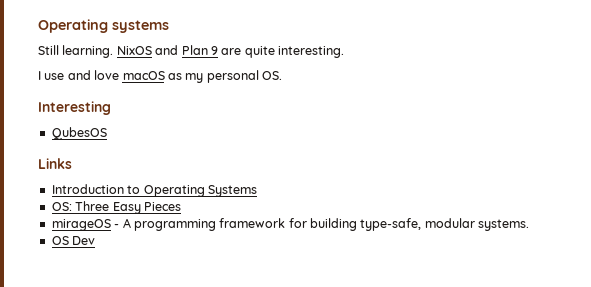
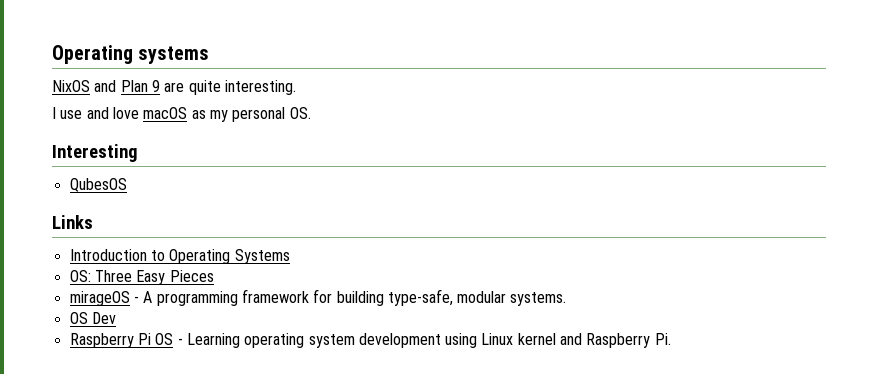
- Still learning.
+ Raspberry Pi OS - Learning operating system development using Linux kernel and Raspberry Pi.

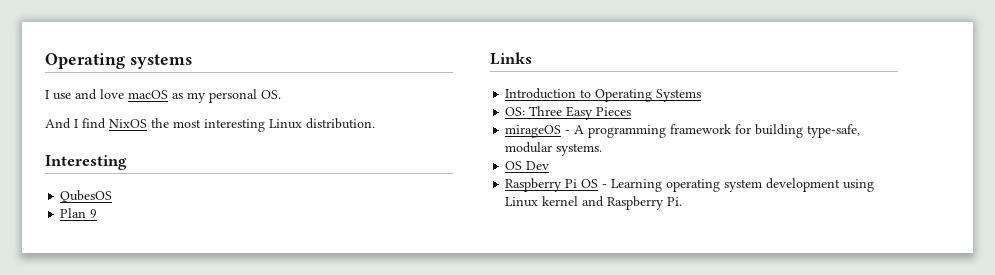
- NixOS and Plan 9 are quite interesting.
+ And I find NixOS the most interesting Linux distribution.
+ Plan 9

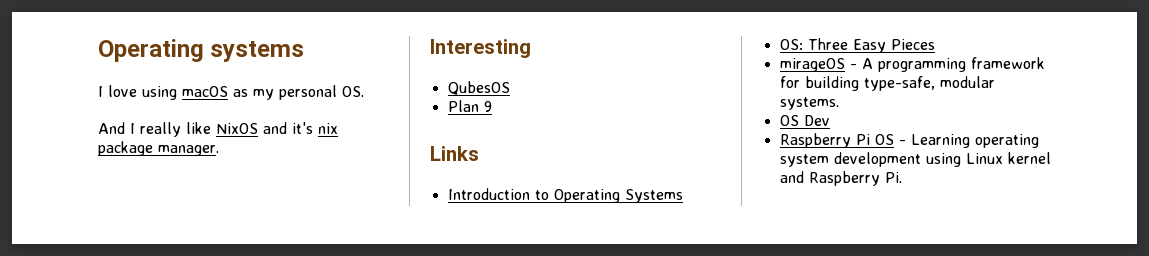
- I use and love macOS as my personal OS.
+ I love using macOS as my personal OS.
- And I find NixOS the most interesting Linux distribution.
+ And I really like NixOS and it's nix package manager.

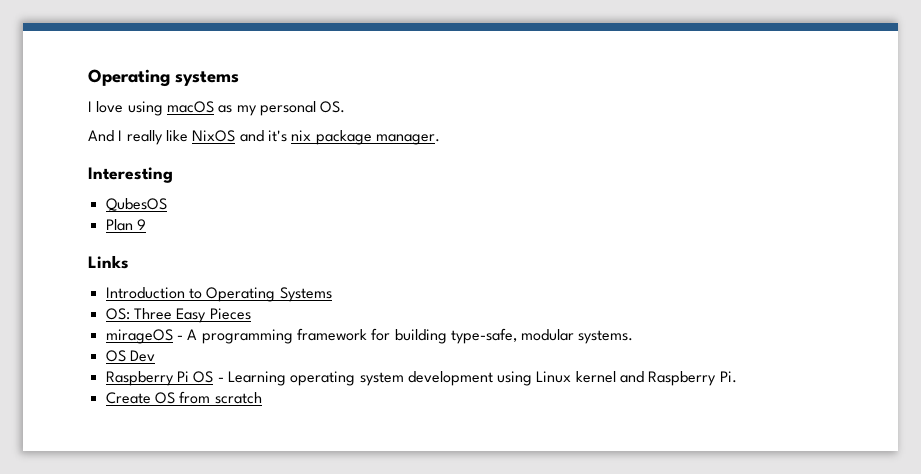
+ Create OS from scratch

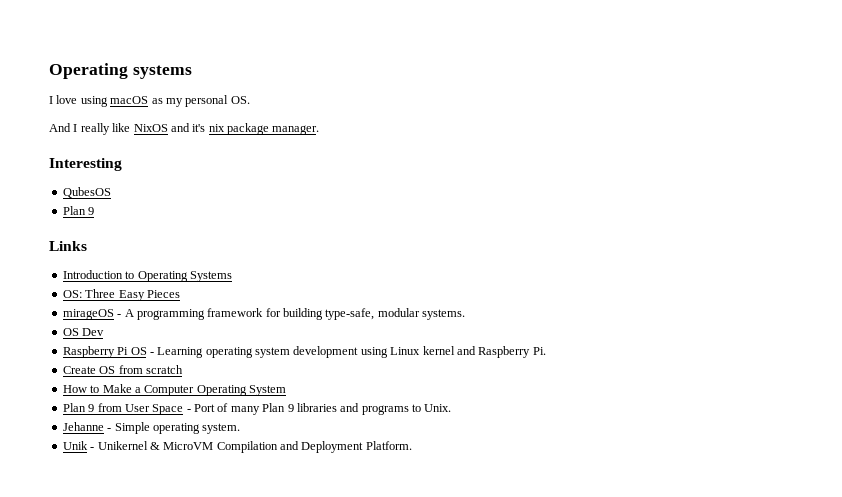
+ How to Make a Computer Operating System
+ Plan 9 from User Space - Port of many Plan 9 libraries and programs to Unix.
+ Jehanne - Simple operating system.
+ Unik - Unikernel & MicroVM Compilation and Deployment Platform.

